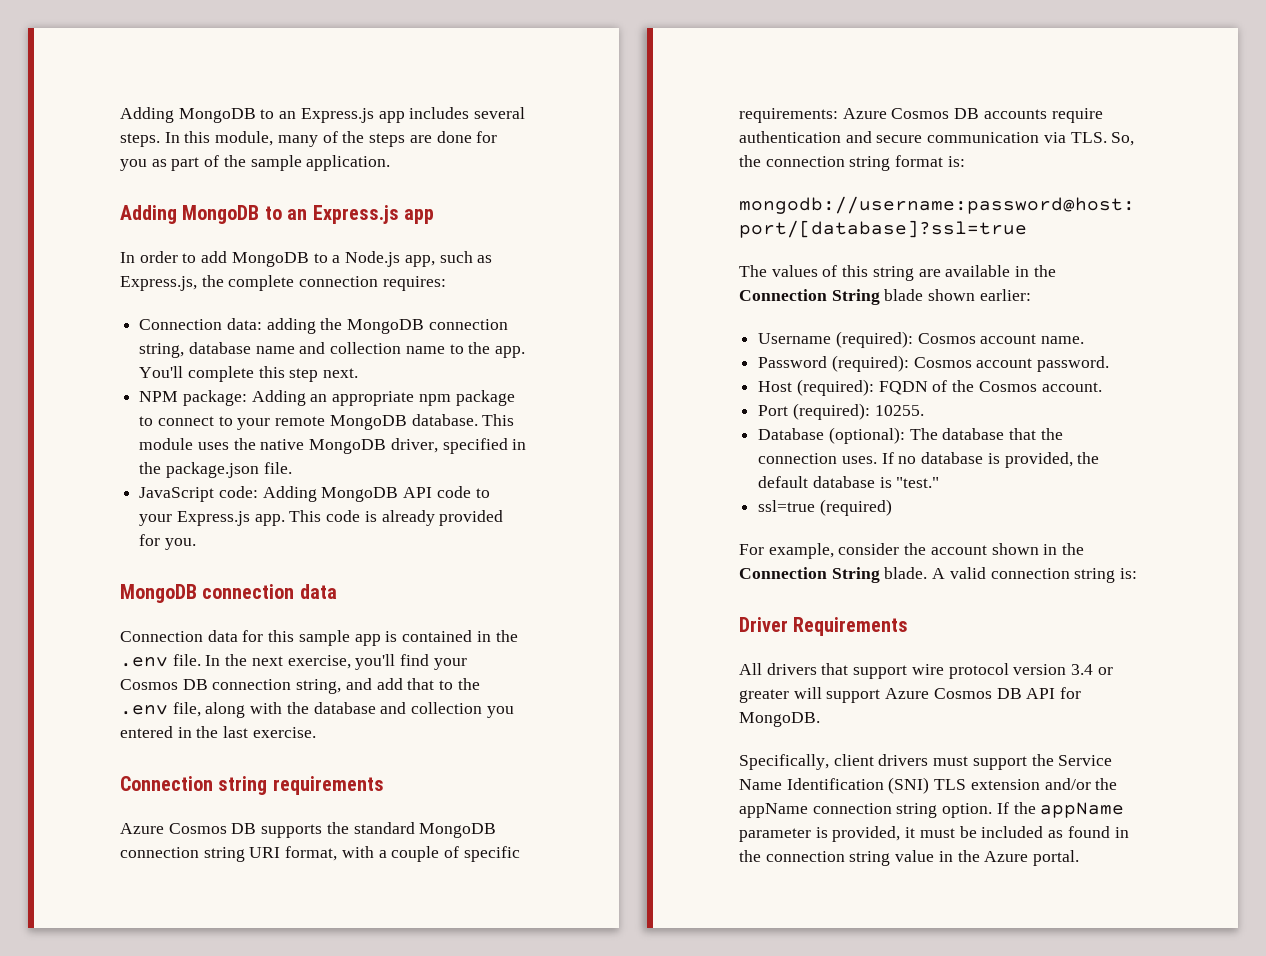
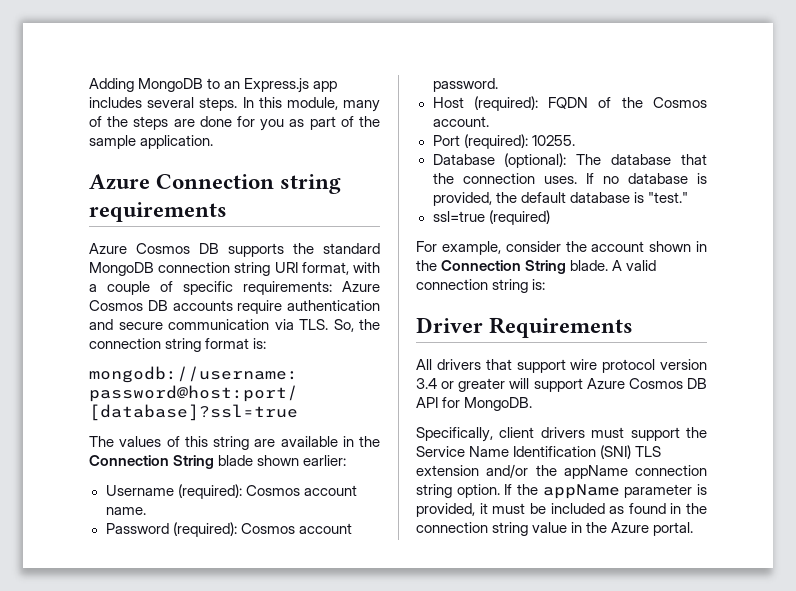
  In this module, many of the steps are done for you as part of the sample application.
- Adding MongoDB to an Express.js app
- In order to add MongoDB to a Node.js app, such as Express.js, the complete connection requires:
- Connection data: adding the MongoDB connection string, database name and collection name to the app. You'll complete this step next.
- NPM package: Adding an appropriate npm package to connect to your remote MongoDB database. This module uses the native MongoDB driver, specified in the package.json file.
- JavaScript code: Adding MongoDB API code to your Express.js app. This code is already provided for you.
- MongoDB connection data
- Connection data for this sample app is contained in the .env file. In the next exercise, you'll find your Cosmos DB connection string, and add that to the .env file, along with the database and collection you entered in the last exercise.
- Connection string requirements
+ Azure Connection string requirements

